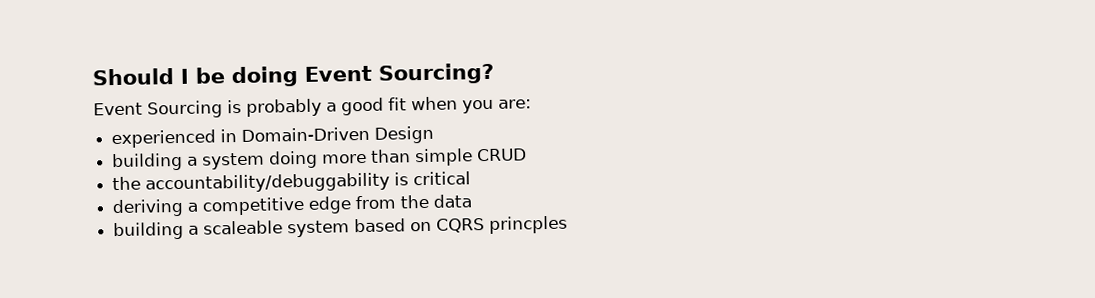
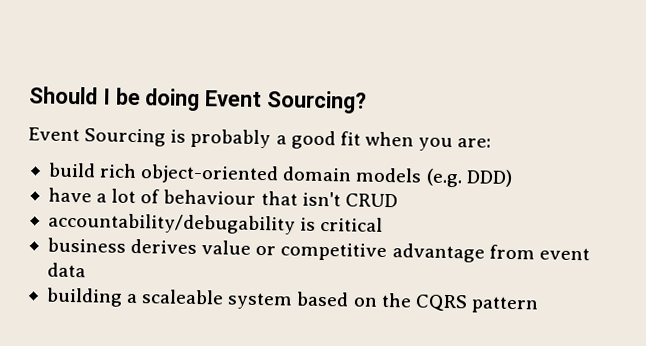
- experienced in Domain-Driven Design
- building a system doing more than simple CRUD
+ build rich object-oriented domain models (e.g. DDD)
+ have a lot of behaviour that isn't CRUD
- the accountability/debuggability is critical
+ accountability/debugability is critical
- deriving a competitive edge from the data
+ business derives value or competitive advantage from event data
- building a scaleable system based on CQRS princples
+ building a scaleable system based on the CQRS pattern

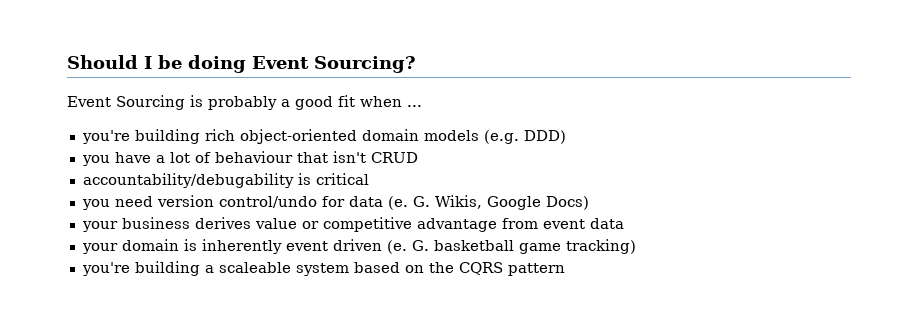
- Event Sourcing is probably a good fit when you are:
- build rich object-oriented domain models (e.g. DDD)
+ Event Sourcing is probably a good fit when ...
+ you're building rich object-oriented domain models (e.g. DDD)
- have a lot of behaviour that isn't CRUD
+ you have a lot of behaviour that isn't CRUD
- business derives value or competitive advantage from event data
+ you need version control/undo for data (e. G. Wikis, Google Docs)
+ your business derives value or competitive advantage from event data
- building a scaleable system based on the CQRS pattern
+ your domain is inherently event driven (e. G. basketball game tracking)
+ you're building a scaleable system based on the CQRS pattern

